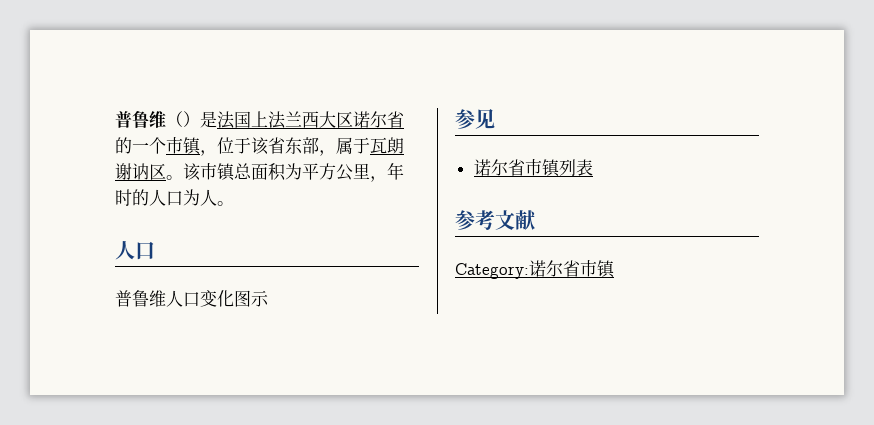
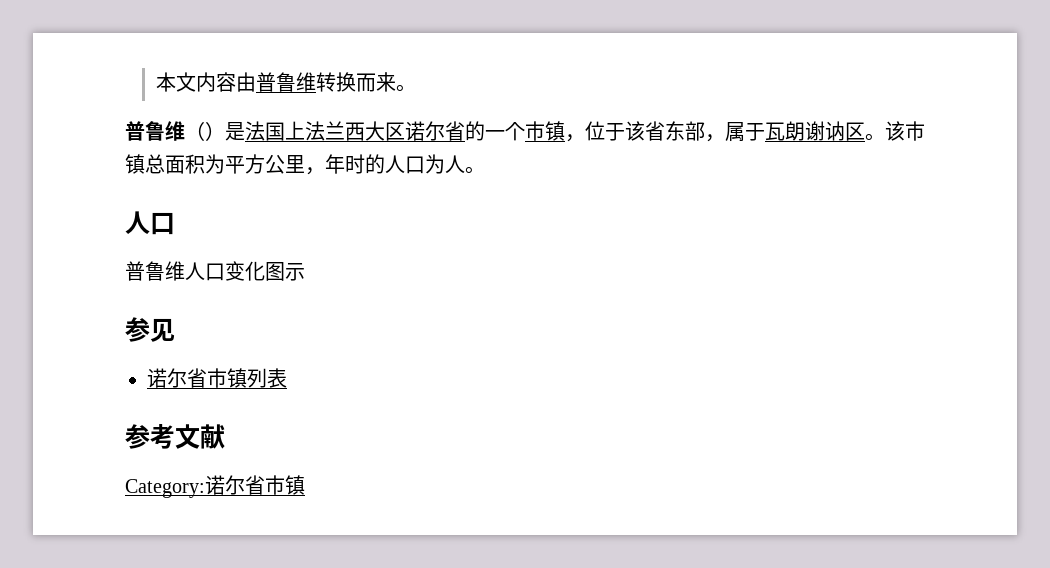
+ 本文内容由普鲁维转换而来。

